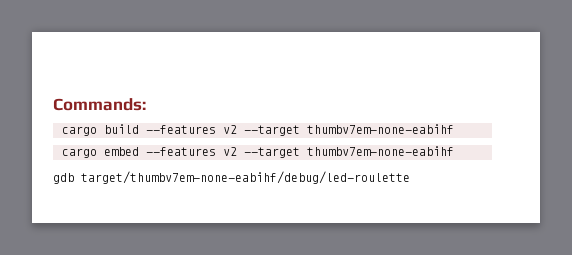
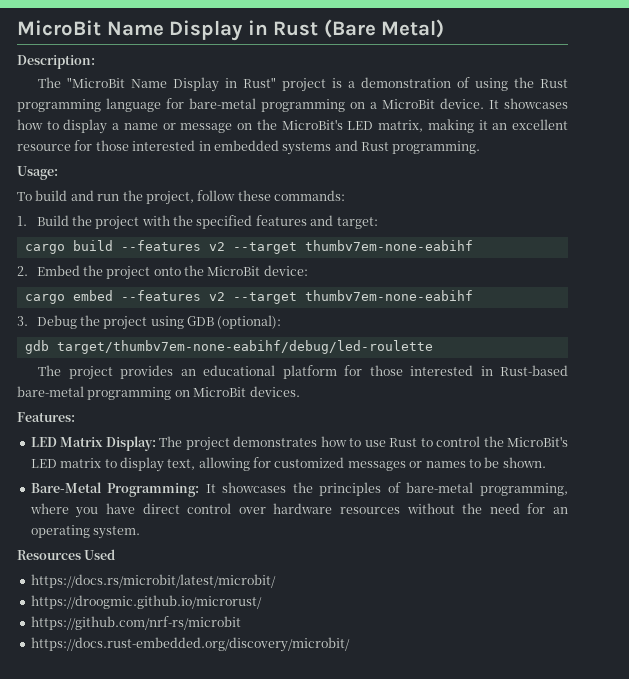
- Commands:
+ MicroBit Name Display in Rust (Bare Metal)
+ Description:
+ The "MicroBit Name Display in Rust" project is a demonstration of using the Rust programming language for bare-metal programming on a MicroBit device. It showcases how to display a name or message on the MicroBit's LED matrix, making it an excellent resource for those interested in embedded systems and Rust programming.
+ Usage:
+ To build and run the project, follow these commands:
+ 1. Build the project with the specified features and target:
+ 2. Embed the project onto the MicroBit device:
+ 3. Debug the project using GDB (optional):
  gdb target/thumbv7em-none-eabihf/debug/led-roulette
+ The project provides an educational platform for those interested in Rust-based bare-metal programming on MicroBit devices.
+ Features:
+ LED Matrix Display: The project demonstrates how to use Rust to control the MicroBit's LED matrix to display text, allowing for customized messages or names to be shown.
+ Bare-Metal Programming: It showcases the principles of bare-metal programming, where you have direct control over hardware resources without the need for an operating system.
+ Resources Used
+ https://docs.rs/microbit/latest/microbit/
+ https://droogmic.github.io/microrust/
+ https://github.com/nrf-rs/microbit
+ https://docs.rust-embedded.org/discovery/microbit/

